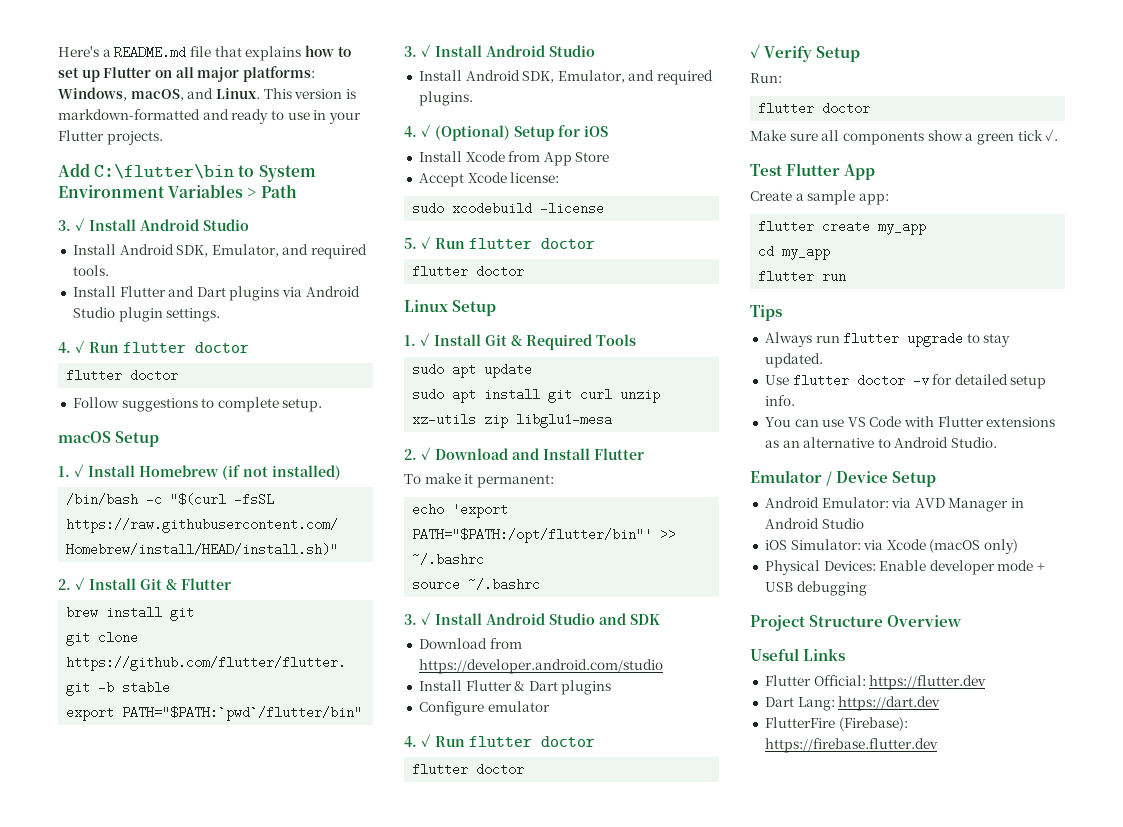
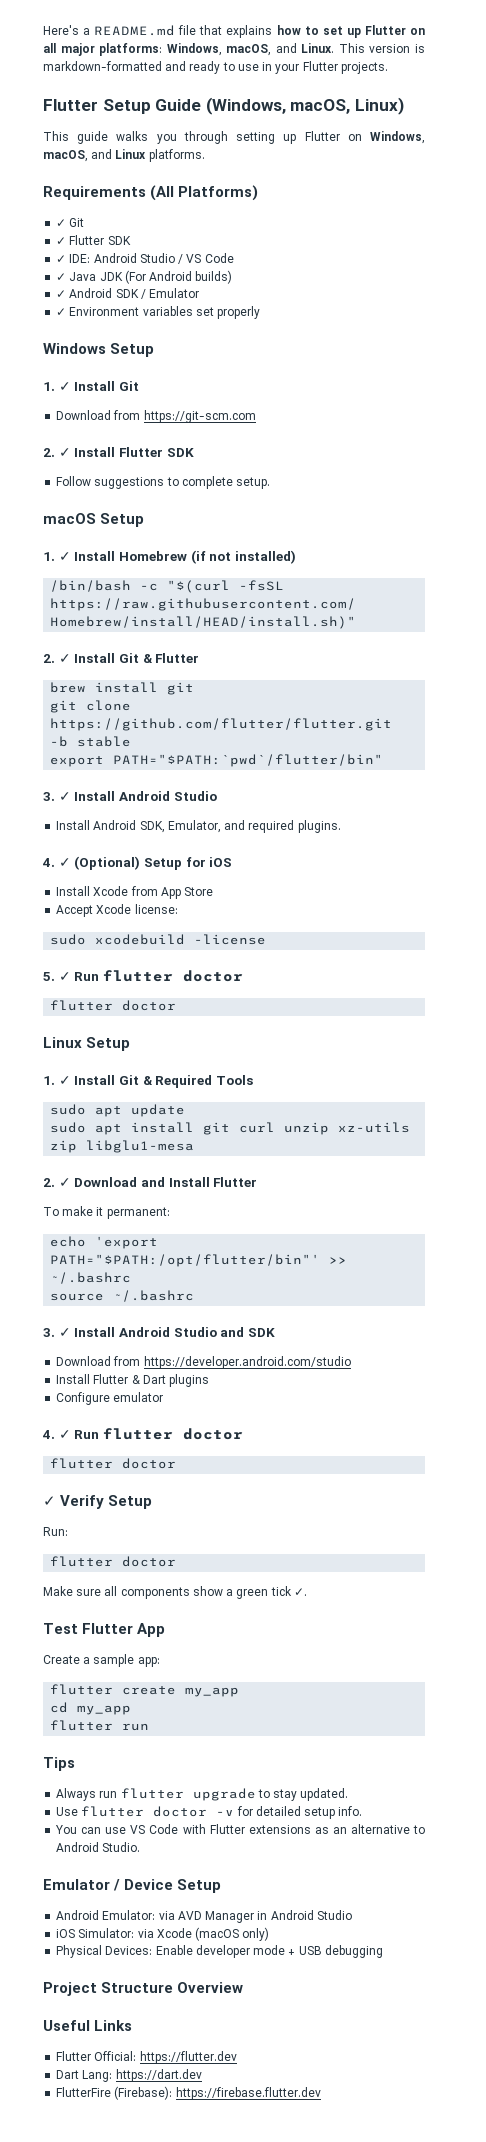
- Add C:\flutter\bin to System Environment Variables > Path
- 3. ✓ Install Android Studio
- Install Android SDK, Emulator, and required tools.
- Install Flutter and Dart plugins via Android Studio plugin settings.
- 4. ✓ Run flutter doctor
- flutter doctor
+ Flutter Setup Guide (Windows, macOS, Linux)
+ This guide walks you through setting up Flutter on Windows, macOS, and Linux platforms.
+ Requirements (All Platforms)
+ ✓ Git
+ ✓ Flutter SDK
+ ✓ IDE: Android Studio / VS Code
+ ✓ Java JDK (For Android builds)
+ ✓ Android SDK / Emulator
+ ✓ Environment variables set properly
+ Windows Setup
+ 1. ✓ Install Git
+ Download from https://git-scm.com
+ 2. ✓ Install Flutter SDK

